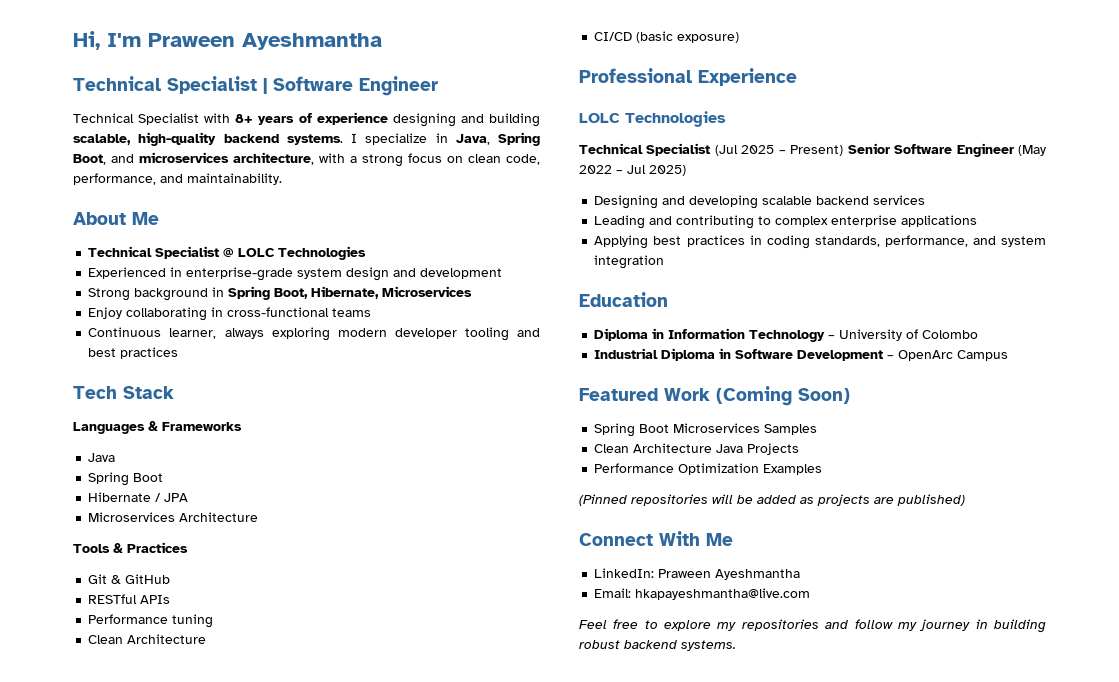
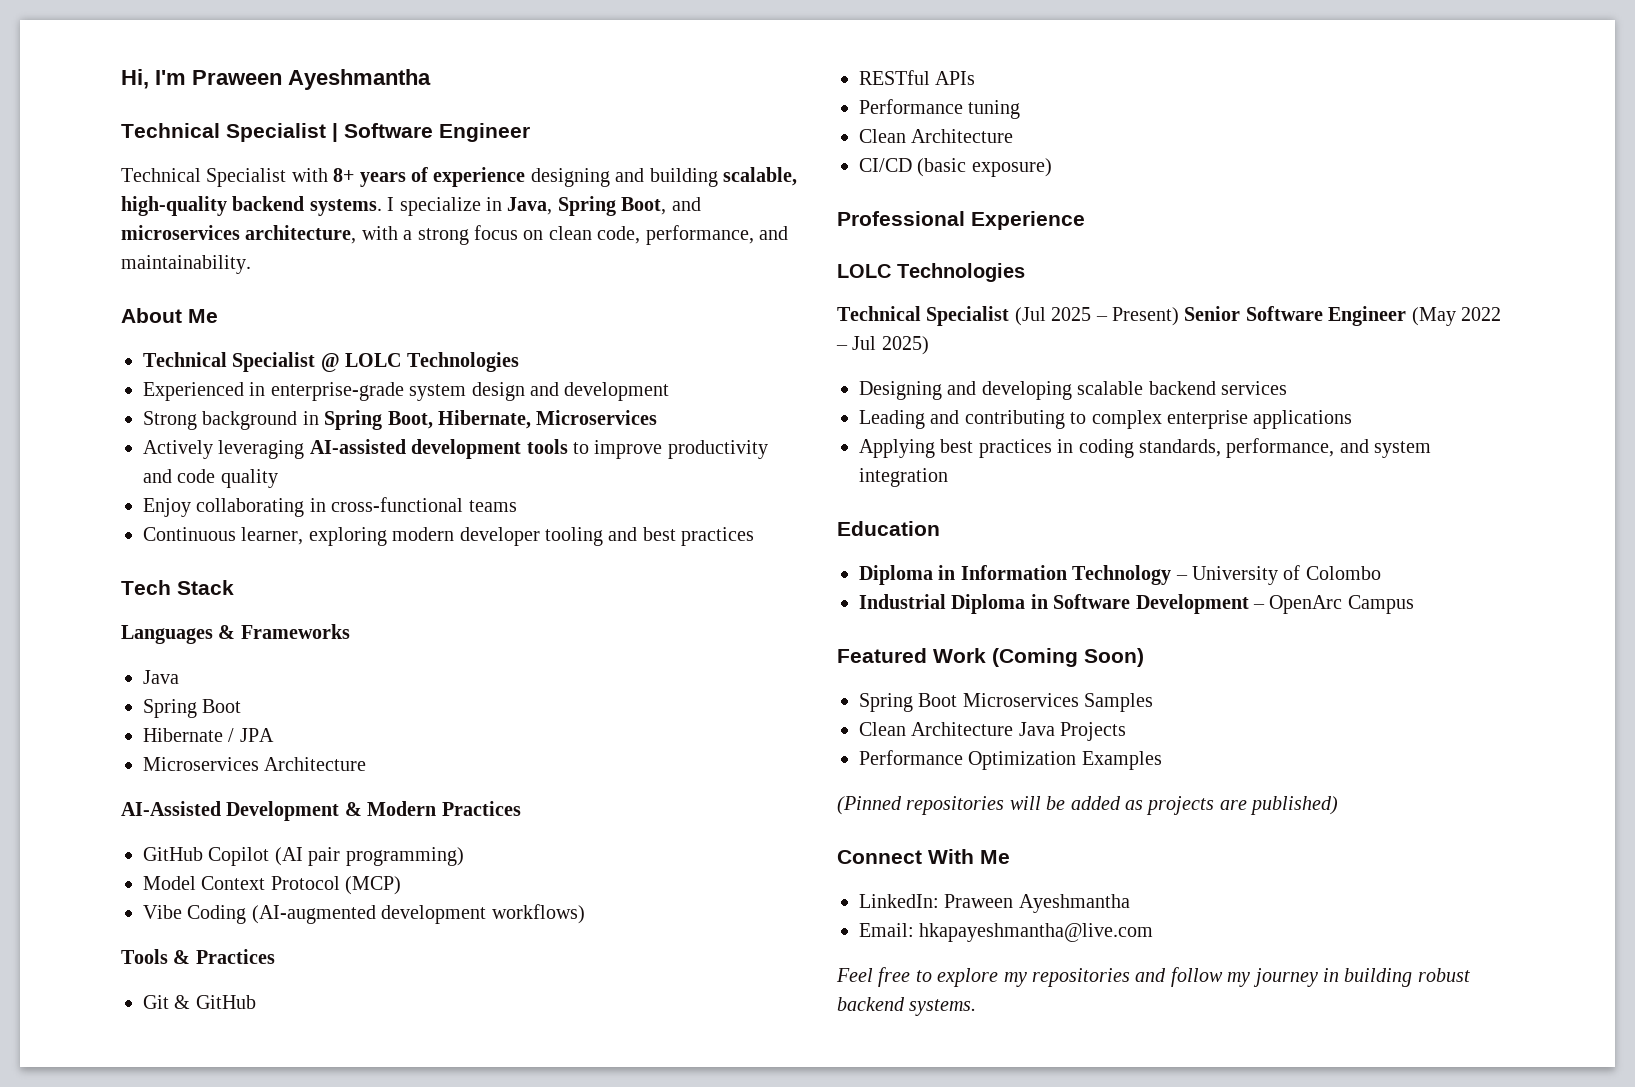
+ Actively leveraging AI-assisted development tools to improve productivity and code quality
- Continuous learner, always exploring modern developer tooling and best practices
+ Continuous learner, exploring modern developer tooling and best practices
+ AI-Assisted Development & Modern Practices
+ GitHub Copilot (AI pair programming)
+ Model Context Protocol (MCP)
+ Vibe Coding (AI-augmented development workflows)

